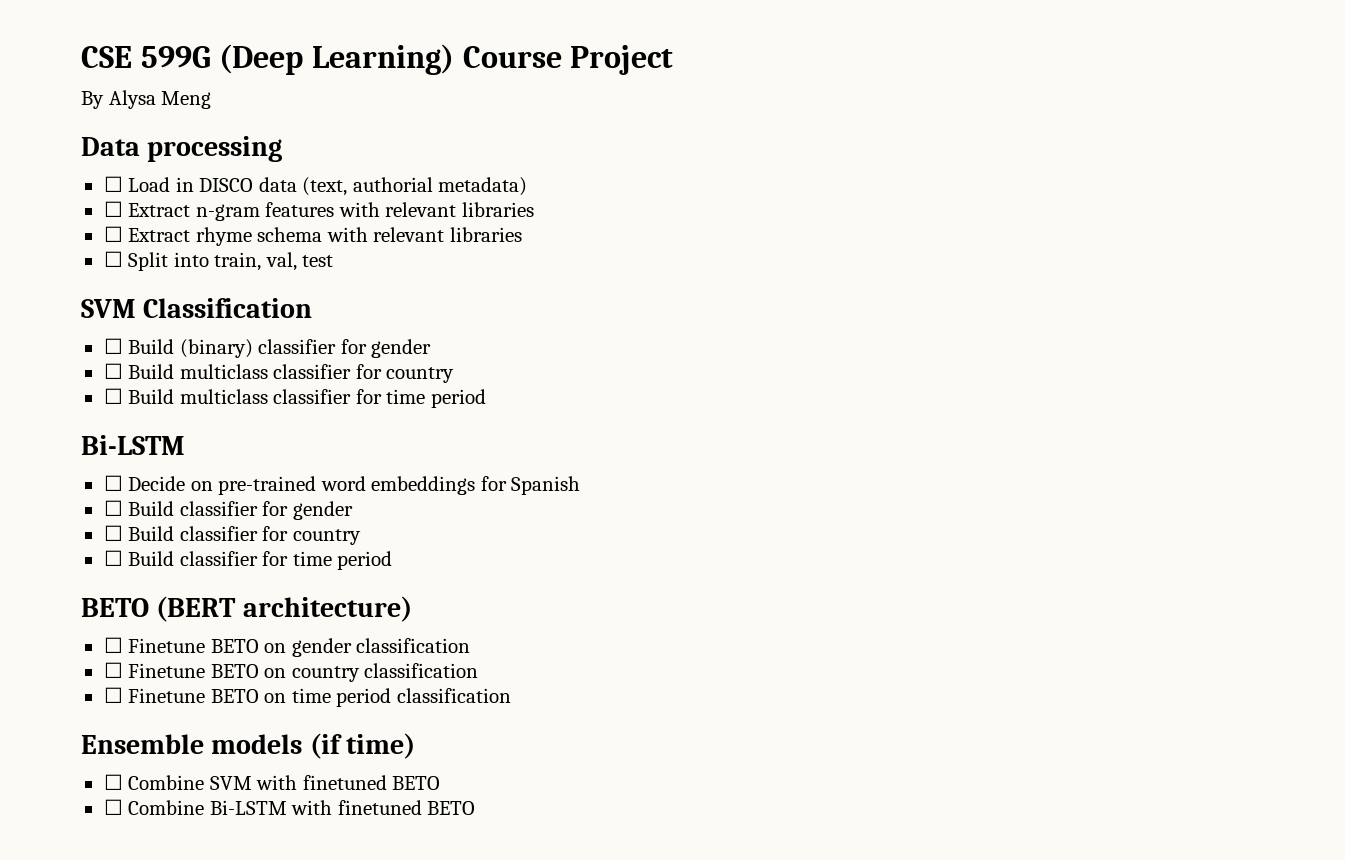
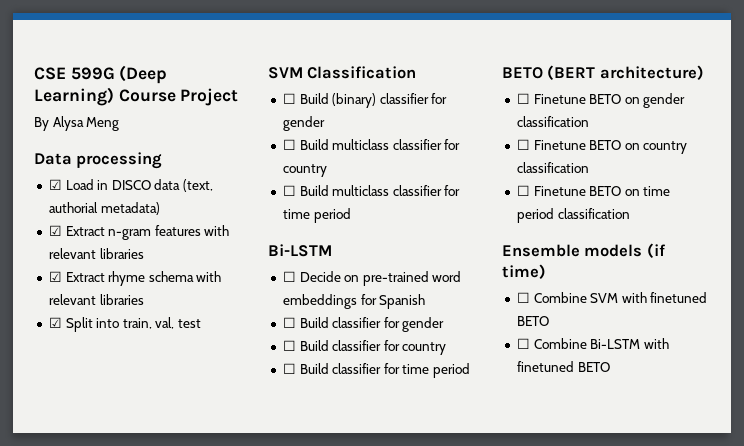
- ☐ Load in DISCO data (text, authorial metadata)
+ ☑ Load in DISCO data (text, authorial metadata)
- ☐ Extract n-gram features with relevant libraries
+ ☑ Extract n-gram features with relevant libraries
- ☐ Extract rhyme schema with relevant libraries
+ ☑ Extract rhyme schema with relevant libraries
- ☐ Split into train, val, test
+ ☑ Split into train, val, test

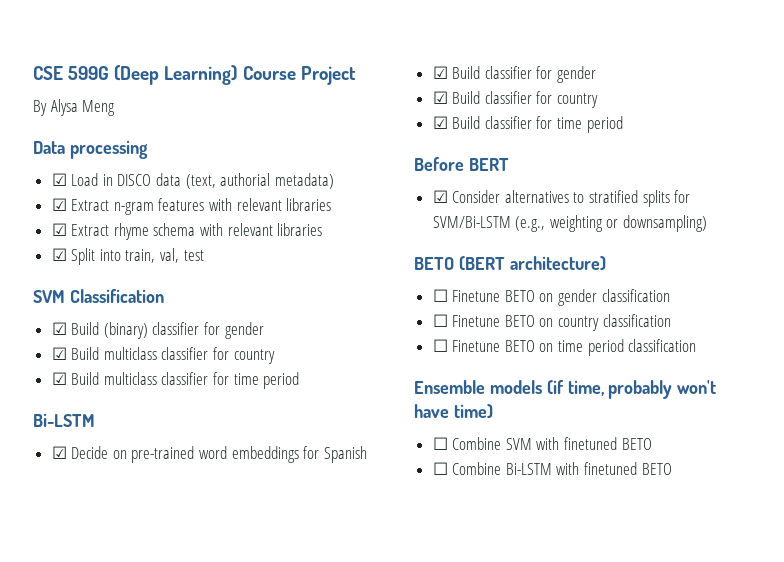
- ☐ Build (binary) classifier for gender
+ ☑ Build (binary) classifier for gender
- ☐ Build multiclass classifier for country
+ ☑ Build multiclass classifier for country
- ☐ Build multiclass classifier for time period
+ ☑ Build multiclass classifier for time period
- ☐ Decide on pre-trained word embeddings for Spanish
+ ☑ Decide on pre-trained word embeddings for Spanish
- ☐ Build classifier for gender
+ ☑ Build classifier for gender
- ☐ Build classifier for country
+ ☑ Build classifier for country
- ☐ Build classifier for time period
+ ☑ Build classifier for time period
+ Before BERT
+ ☑ Consider alternatives to stratified splits for SVM/Bi-LSTM (e.g., weighting or downsampling)
- Ensemble models (if time)
+ Ensemble models (if time, probably won't have time)

